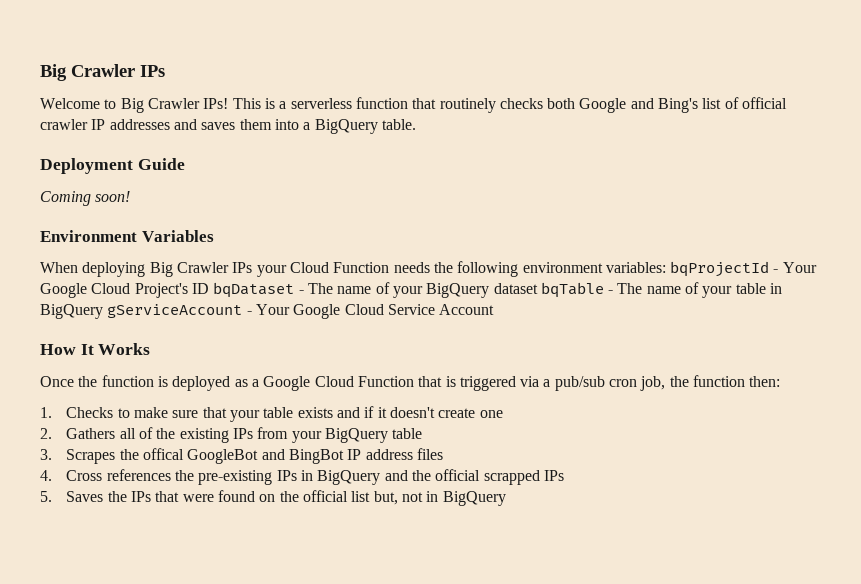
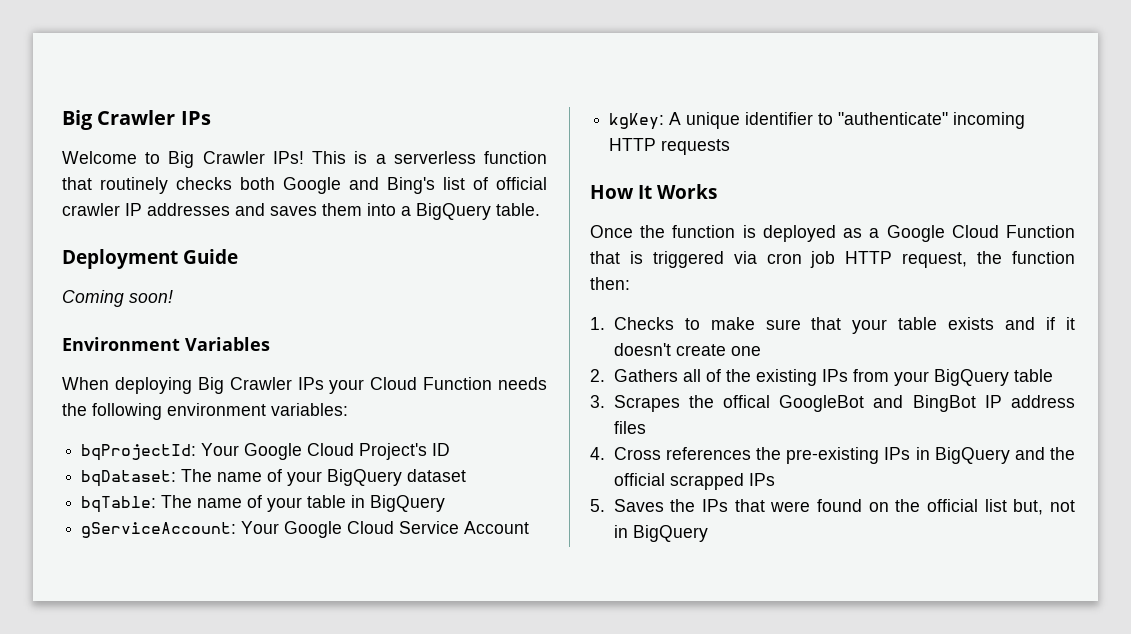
- When deploying Big Crawler IPs your Cloud Function needs the following environment variables: bqProjectId - Your Google Cloud Project's ID bqDataset - The name of your BigQuery dataset bqTable - The name of your table in BigQuery gServiceAccount - Your Google Cloud Service Account
+ When deploying Big Crawler IPs your Cloud Function needs the following environment variables:
+ bqProjectId: Your Google Cloud Project's ID
+ bqDataset: The name of your BigQuery dataset
+ bqTable: The name of your table in BigQuery
+ gServiceAccount: Your Google Cloud Service Account
+ kgKey: A unique identifier to "authenticate" incoming HTTP requests
- Once the function is deployed as a Google Cloud Function that is triggered via a pub/sub cron job, the function then:
+ Once the function is deployed as a Google Cloud Function that is triggered via cron job HTTP request, the function then:

